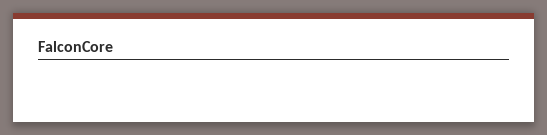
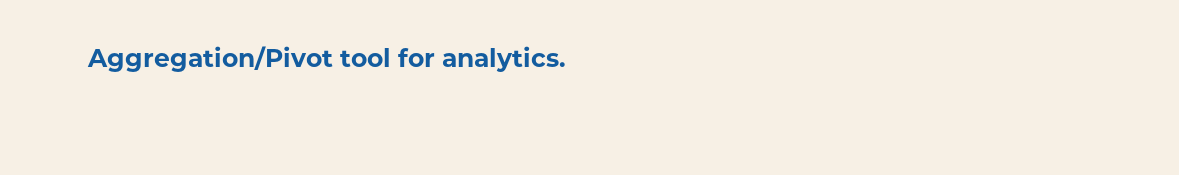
- FalconCore
+ Aggregation/Pivot tool for analytics.

